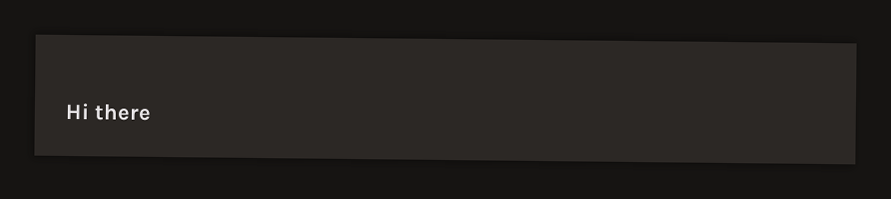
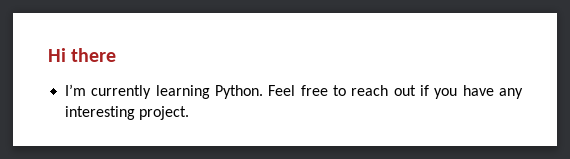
+ I’m currently learning Python. Feel free to reach out if you have any interesting project.

